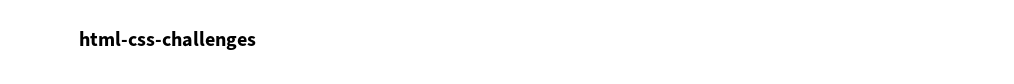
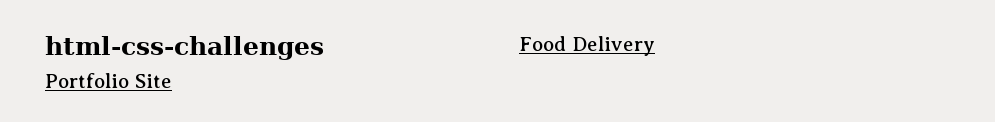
+ Portfolio Site
+ Food Delivery

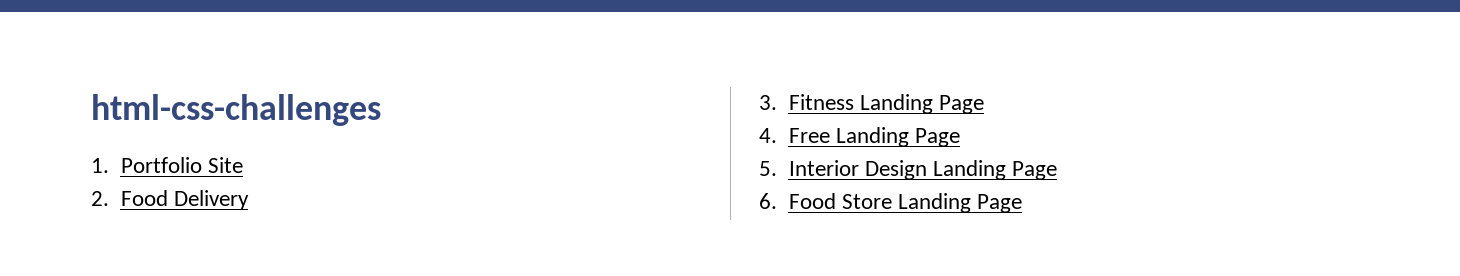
- Portfolio Site
+ 1. Portfolio Site
- Food Delivery
+ 2. Food Delivery
+ 3. Fitness Landing Page
+ 4. Free Landing Page
+ 5. Interior Design Landing Page
+ 6. Food Store Landing Page

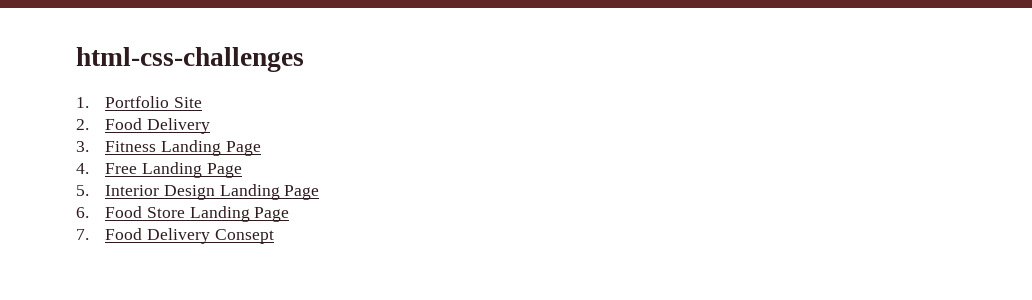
+ 7. Food Delivery Consept

